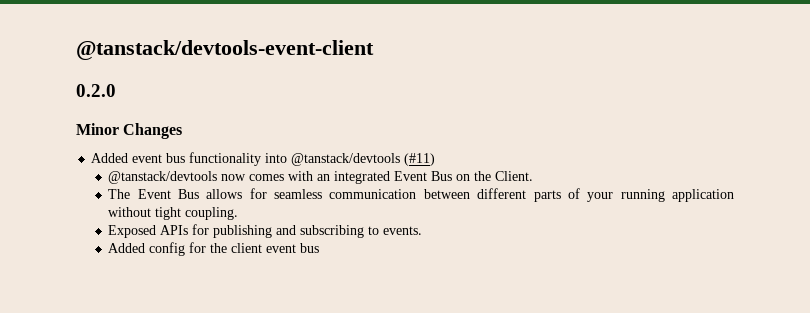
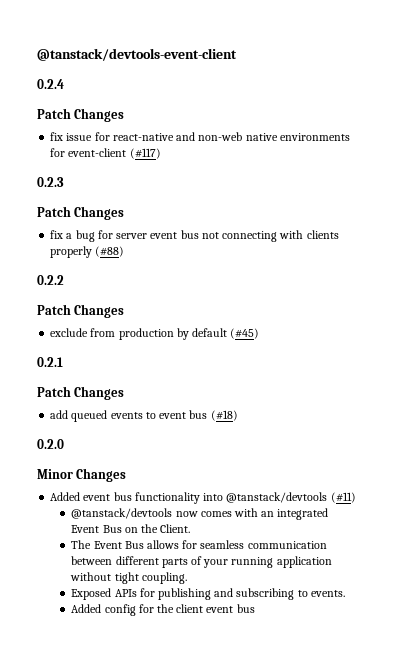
+ 0.2.4
+ Patch Changes
+ fix issue for react-native and non-web native environments for event-client (#117)
+ 0.2.3
+ Patch Changes
+ fix a bug for server event bus not connecting with clients properly (#88)
+ 0.2.2
+ Patch Changes
+ exclude from production by default (#45)
+ 0.2.1
+ Patch Changes
+ add queued events to event bus (#18)

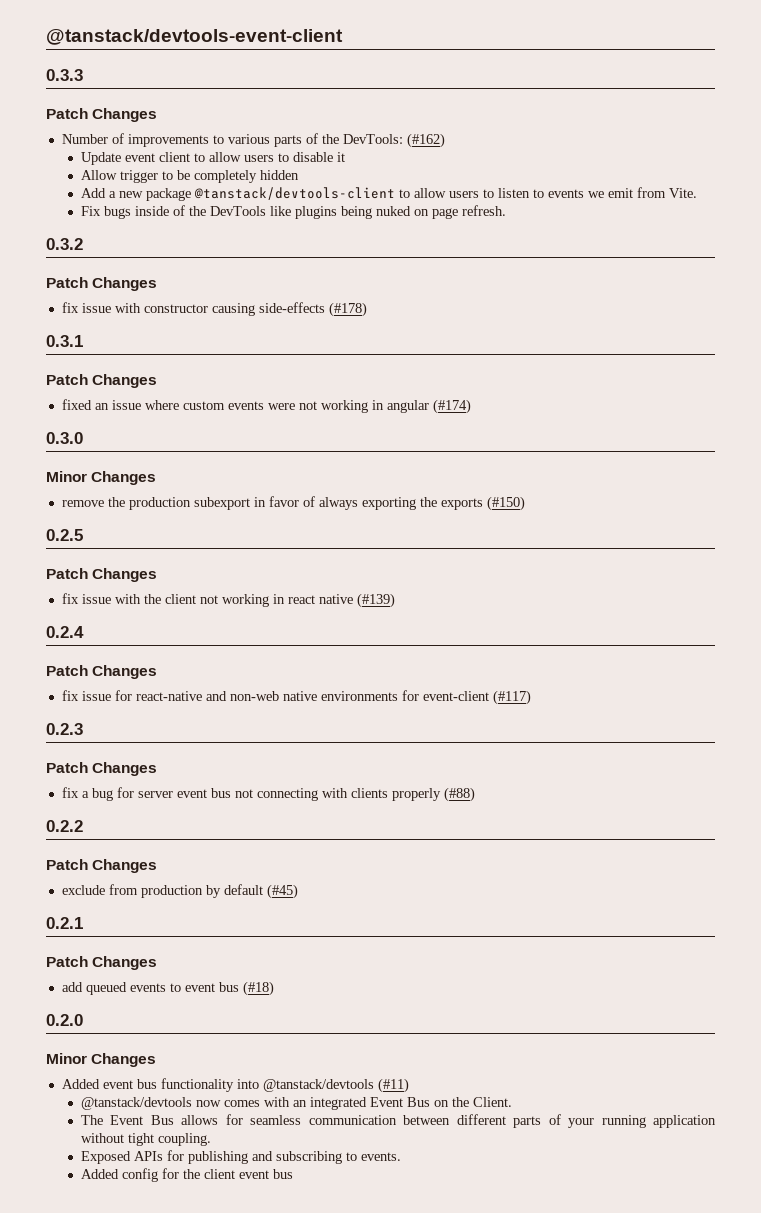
+ 0.3.3
+ Patch Changes
+ Number of improvements to various parts of the DevTools: (#162)
+ Update event client to allow users to disable it
+ Allow trigger to be completely hidden
+ Add a new package @tanstack/devtools-client to allow users to listen to events we emit from Vite.
+ Fix bugs inside of the DevTools like plugins being nuked on page refresh.
+ 0.3.2
+ Patch Changes
+ fix issue with constructor causing side-effects (#178)
+ 0.3.1
+ Patch Changes
+ fixed an issue where custom events were not working in angular (#174)
+ 0.3.0
+ Minor Changes
+ remove the production subexport in favor of always exporting the exports (#150)
+ 0.2.5
+ Patch Changes
+ fix issue with the client not working in react native (#139)

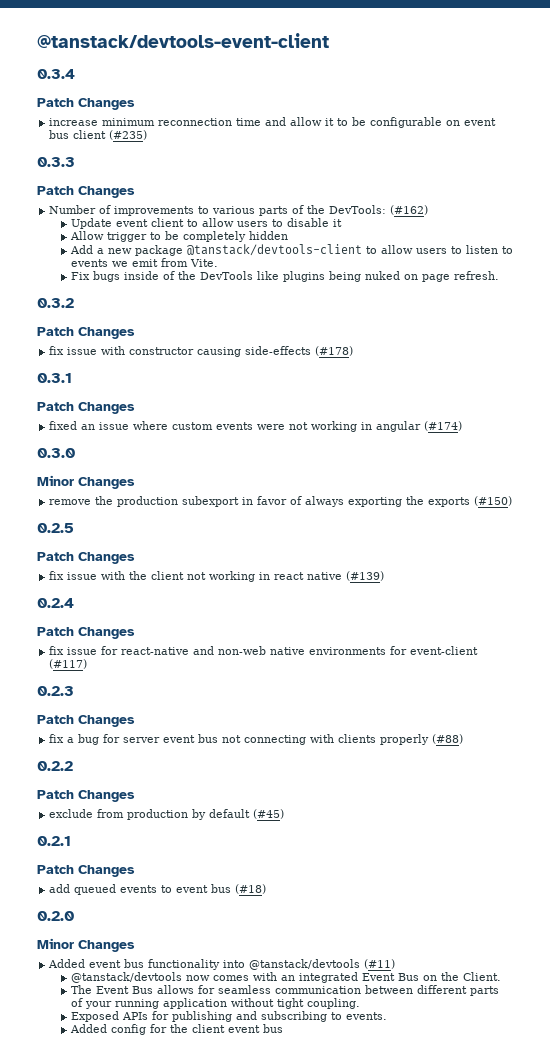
+ 0.3.4
+ Patch Changes
+ increase minimum reconnection time and allow it to be configurable on event bus client (#235)

